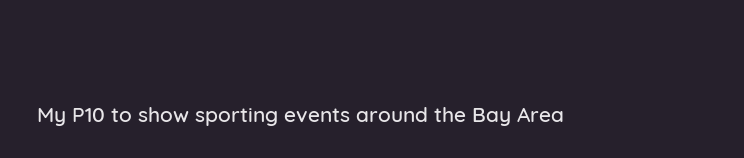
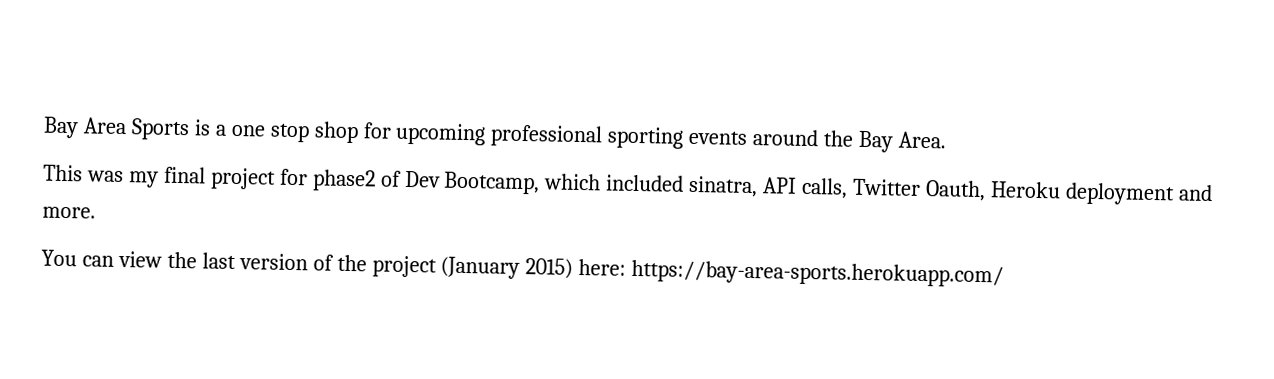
- My P10 to show sporting events around the Bay Area
+ Bay Area Sports is a one stop shop for upcoming professional sporting events around the Bay Area.
+ This was my final project for phase2 of Dev Bootcamp, which included sinatra, API calls, Twitter Oauth, Heroku deployment and more.
+ You can view the last version of the project (January 2015) here: https://bay-area-sports.herokuapp.com/

